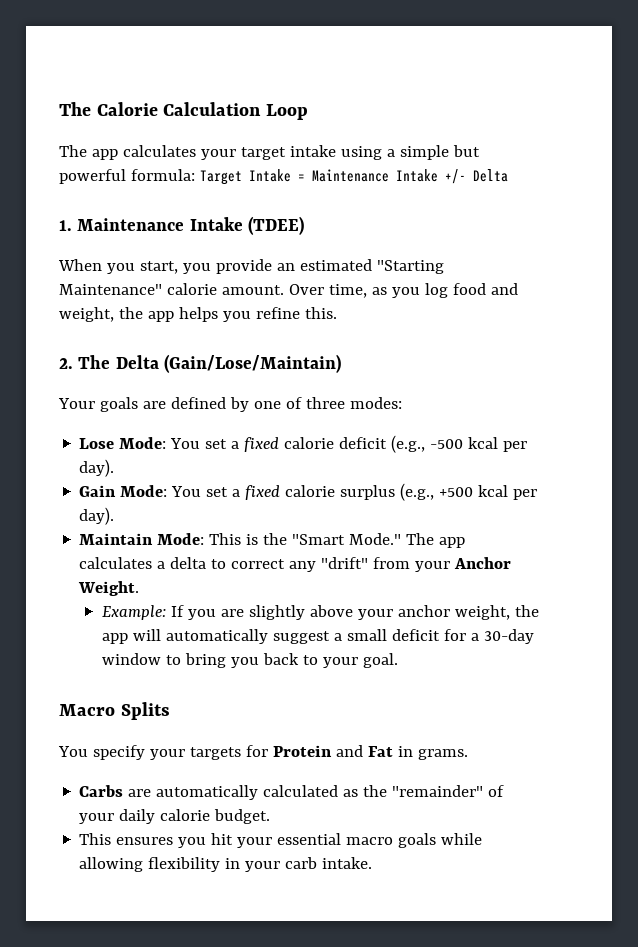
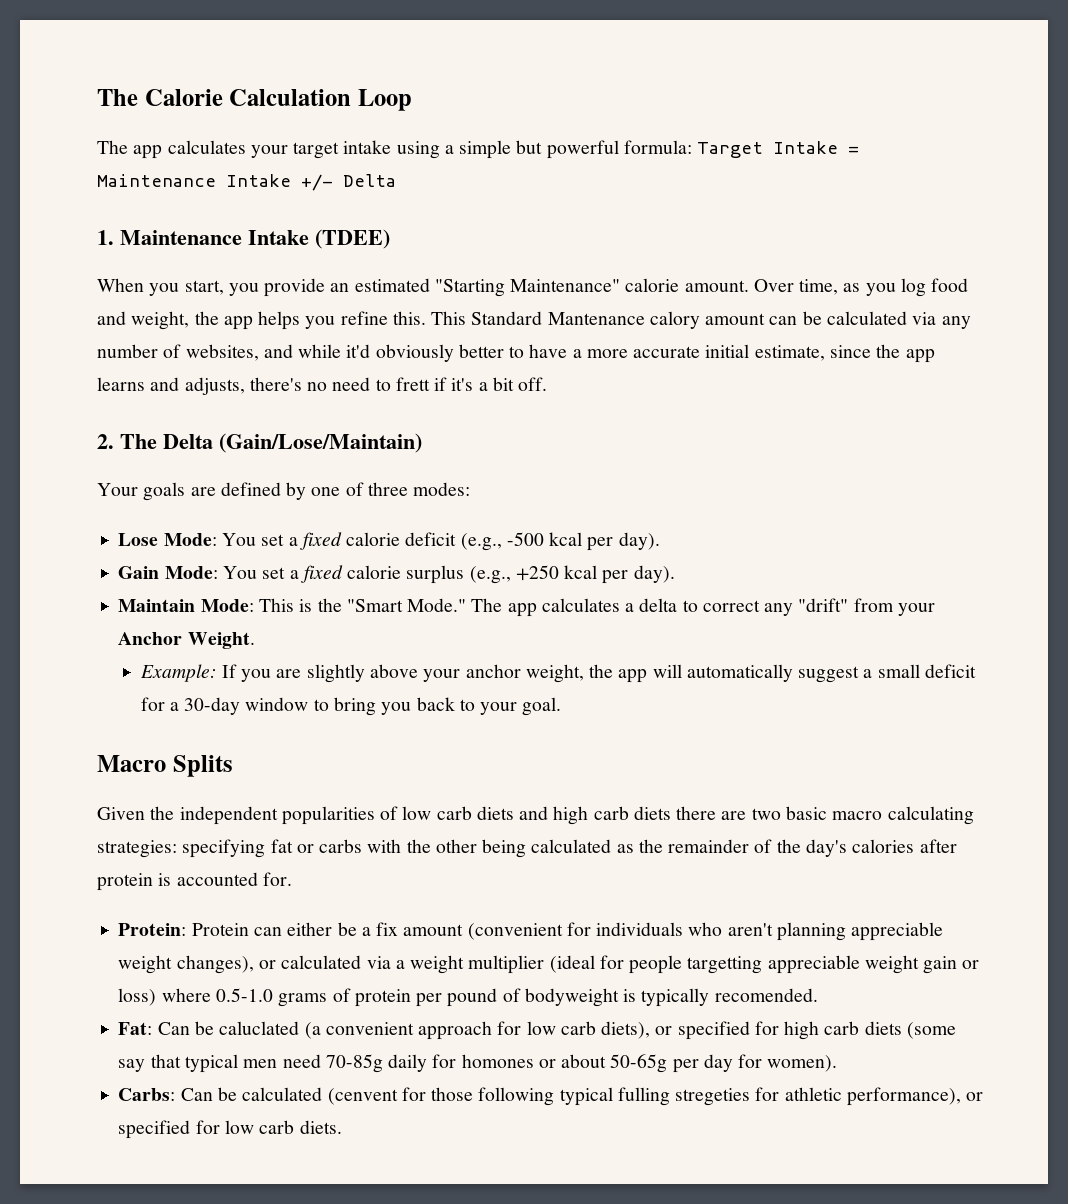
+ This Standard Mantenance calory amount can be calculated via any number of websites, and while it'd obviously better to have a more accurate initial estimate, since the app learns and adjusts, there's no need to frett if it's a bit off.
- Gain Mode: You set a fixed calorie surplus (e.g., +500 kcal per day).
+ Gain Mode: You set a fixed calorie surplus (e.g., +250 kcal per day).
- You specify your targets for Protein and Fat in grams.
- Carbs are automatically calculated as the "remainder" of your daily calorie budget.
- This ensures you hit your essential macro goals while allowing flexibility in your carb intake.
+ Given the independent popularities of low carb diets and high carb diets there are two basic macro calculating strategies: specifying fat or carbs with the other being calculated as the remainder of the day's calories after protein is accounted for.
+ Protein: Protein can either be a fix amount (convenient for individuals who aren't planning appreciable weight changes), or calculated via a weight multiplier (ideal for people targetting appreciable weight gain or loss) where 0.5-1.0 grams of protein per pound of bodyweight is typically recomended.
+ Fat: Can be caluclated (a convenient approach for low carb diets), or specified for high carb diets (some say that typical men need 70-85g daily for homones or about 50-65g per day for women).
+ Carbs: Can be calculated (cenvent for those following typical fulling stregeties for athletic performance), or specified for low carb diets.

